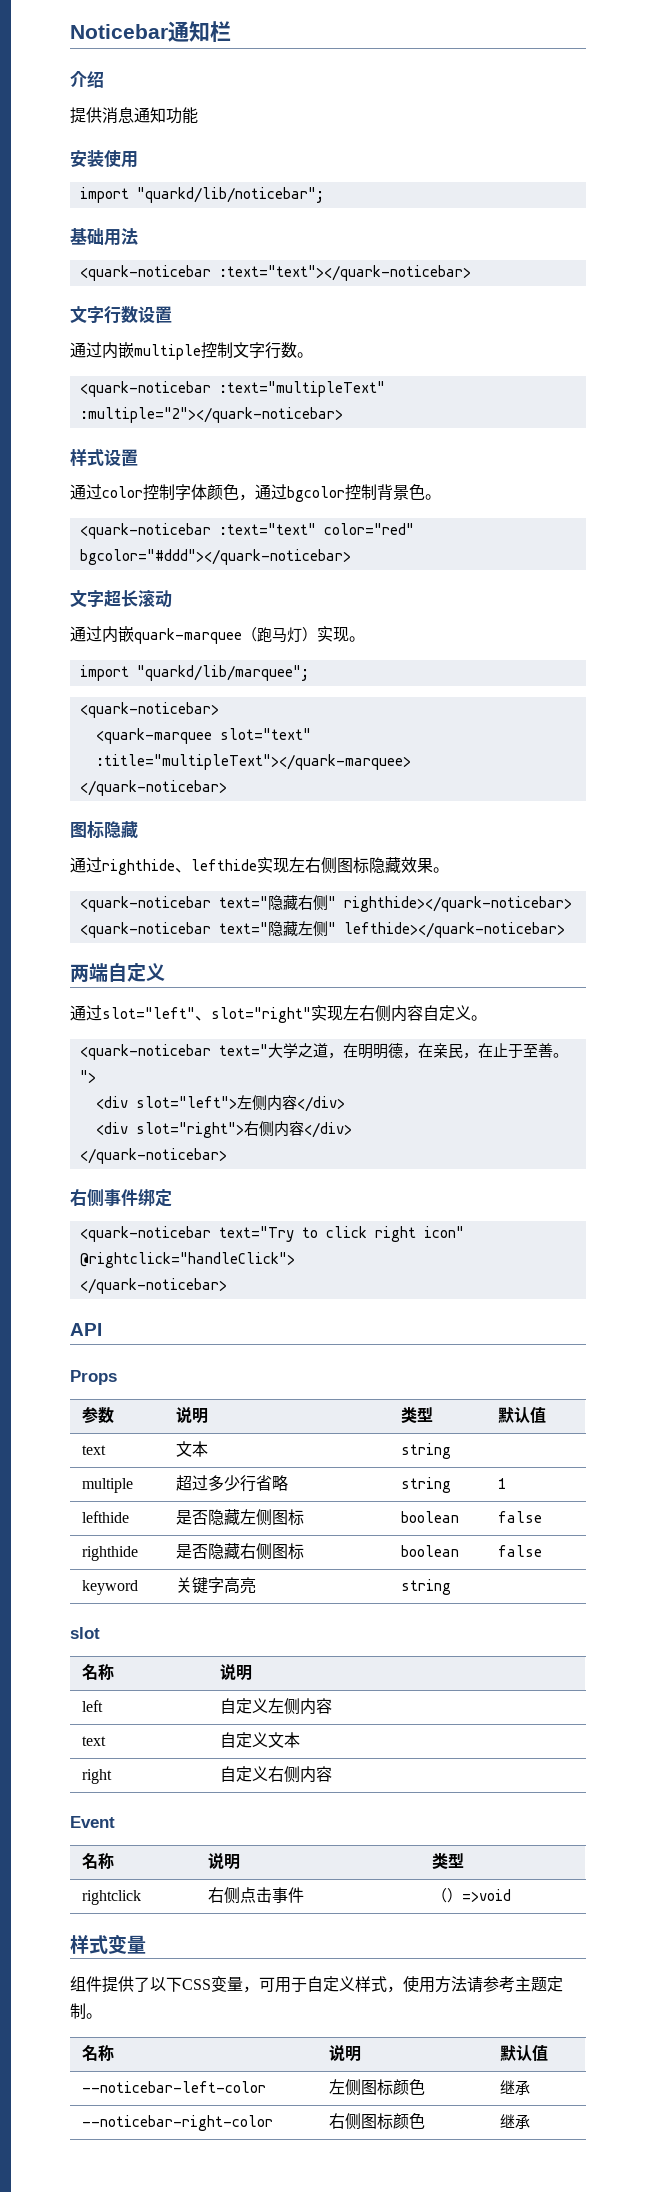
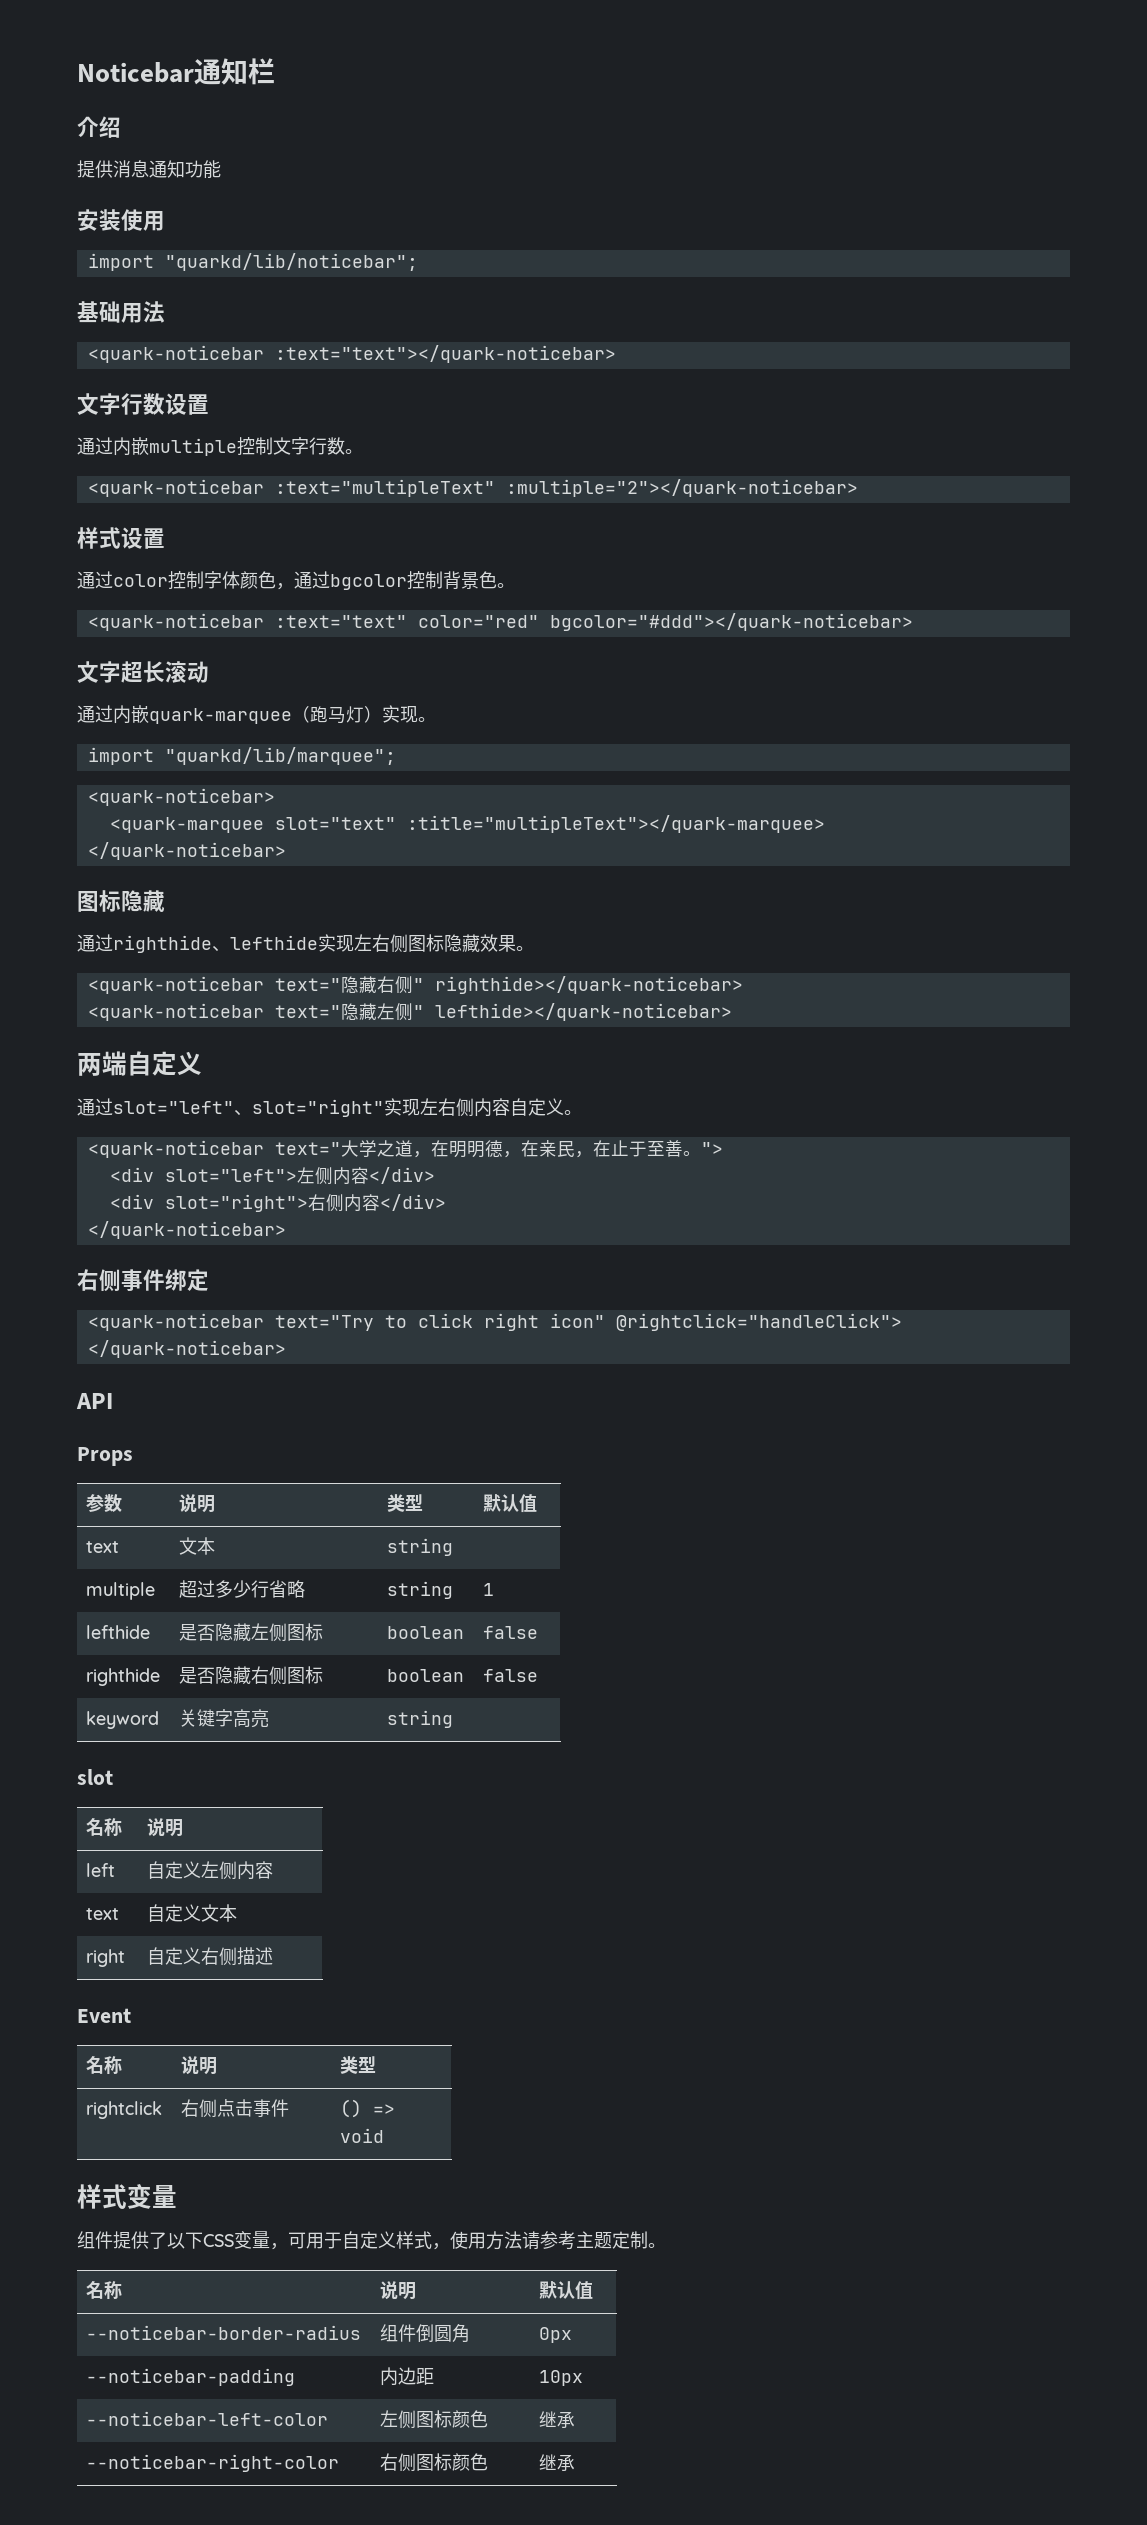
- right | 自定义右侧内容
+ right | 自定义右侧描述
- rightclick | 右侧点击事件 | （）=>void
+ rightclick | 右侧点击事件 | () => void
+ --noticebar-border-radius | 组件倒圆角 | 0px
+ --noticebar-padding | 内边距 | 10px

